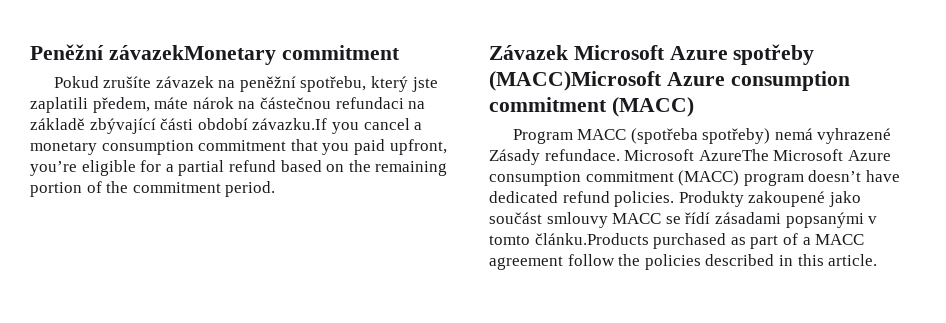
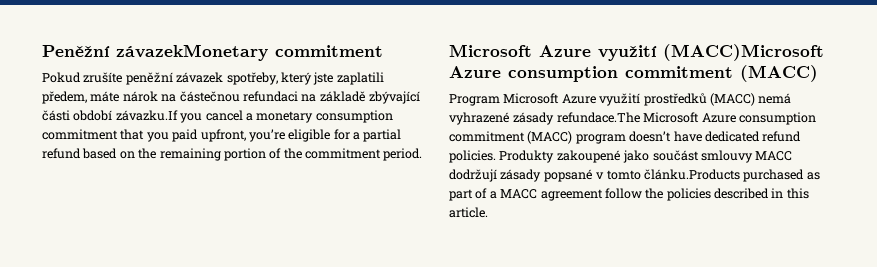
- Pokud zrušíte závazek na peněžní spotřebu, který jste zaplatili předem, máte nárok na částečnou refundaci na základě zbývající části období závazku.If you cancel a monetary consumption commitment that you paid upfront, you’re eligible for a partial refund based on the remaining portion of the commitment period.
+ Pokud zrušíte peněžní závazek spotřeby, který jste zaplatili předem, máte nárok na částečnou refundaci na základě zbývající části období závazku.If you cancel a monetary consumption commitment that you paid upfront, you’re eligible for a partial refund based on the remaining portion of the commitment period.
- Závazek Microsoft Azure spotřeby (MACC)Microsoft Azure consumption commitment (MACC)
+ Microsoft Azure využití (MACC)Microsoft Azure consumption commitment (MACC)
- Program MACC (spotřeba spotřeby) nemá vyhrazené Zásady refundace. Microsoft AzureThe Microsoft Azure consumption commitment (MACC) program doesn’t have dedicated refund policies.
+ Program Microsoft Azure využití prostředků (MACC) nemá vyhrazené zásady refundace.The Microsoft Azure consumption commitment (MACC) program doesn’t have dedicated refund policies.
- Produkty zakoupené jako součást smlouvy MACC se řídí zásadami popsanými v tomto článku.Products purchased as part of a MACC agreement follow the policies described in this article.
+ Produkty zakoupené jako součást smlouvy MACC dodržují zásady popsané v tomto článku.Products purchased as part of a MACC agreement follow the policies described in this article.

